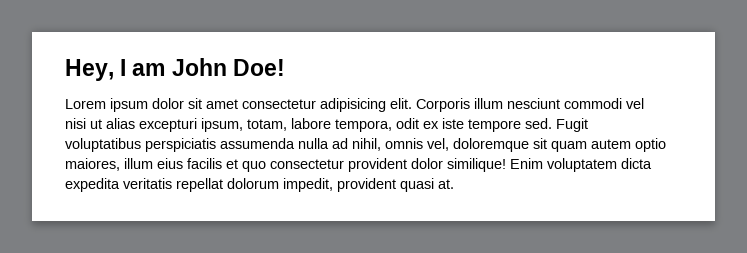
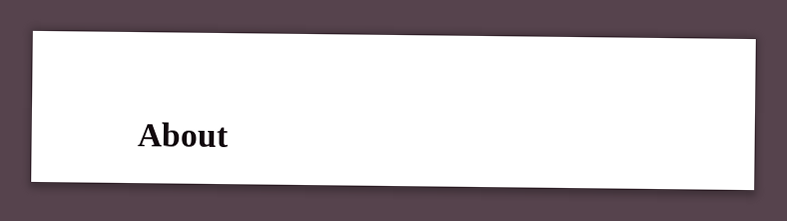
- Hey, I am John Doe!
- Lorem ipsum dolor sit amet consectetur adipisicing elit. Corporis illum nesciunt commodi vel nisi ut alias excepturi ipsum, totam, labore tempora, odit ex iste tempore sed. Fugit voluptatibus perspiciatis assumenda nulla ad nihil, omnis vel, doloremque sit quam autem optio maiores, illum eius facilis et quo consectetur provident dolor similique! Enim voluptatem dicta expedita veritatis repellat dolorum impedit, provident quasi at.
+ About

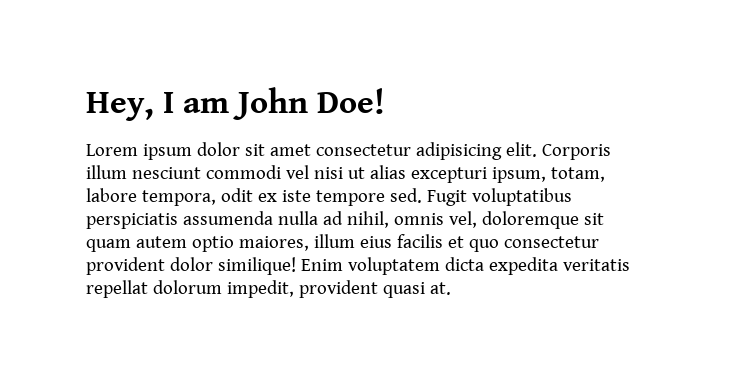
- About
+ Hey, I am John Doe!
+ Lorem ipsum dolor sit amet consectetur adipisicing elit. Corporis illum nesciunt commodi vel nisi ut alias excepturi ipsum, totam, labore tempora, odit ex iste tempore sed. Fugit voluptatibus perspiciatis assumenda nulla ad nihil, omnis vel, doloremque sit quam autem optio maiores, illum eius facilis et quo consectetur provident dolor similique! Enim voluptatem dicta expedita veritatis repellat dolorum impedit, provident quasi at.

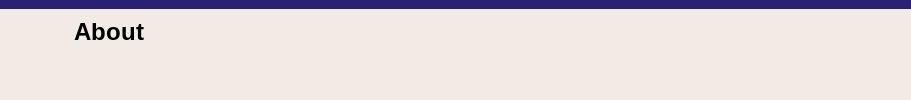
- Hey, I am John Doe!
- Lorem ipsum dolor sit amet consectetur adipisicing elit. Corporis illum nesciunt commodi vel nisi ut alias excepturi ipsum, totam, labore tempora, odit ex iste tempore sed. Fugit voluptatibus perspiciatis assumenda nulla ad nihil, omnis vel, doloremque sit quam autem optio maiores, illum eius facilis et quo consectetur provident dolor similique! Enim voluptatem dicta expedita veritatis repellat dolorum impedit, provident quasi at.
+ About

